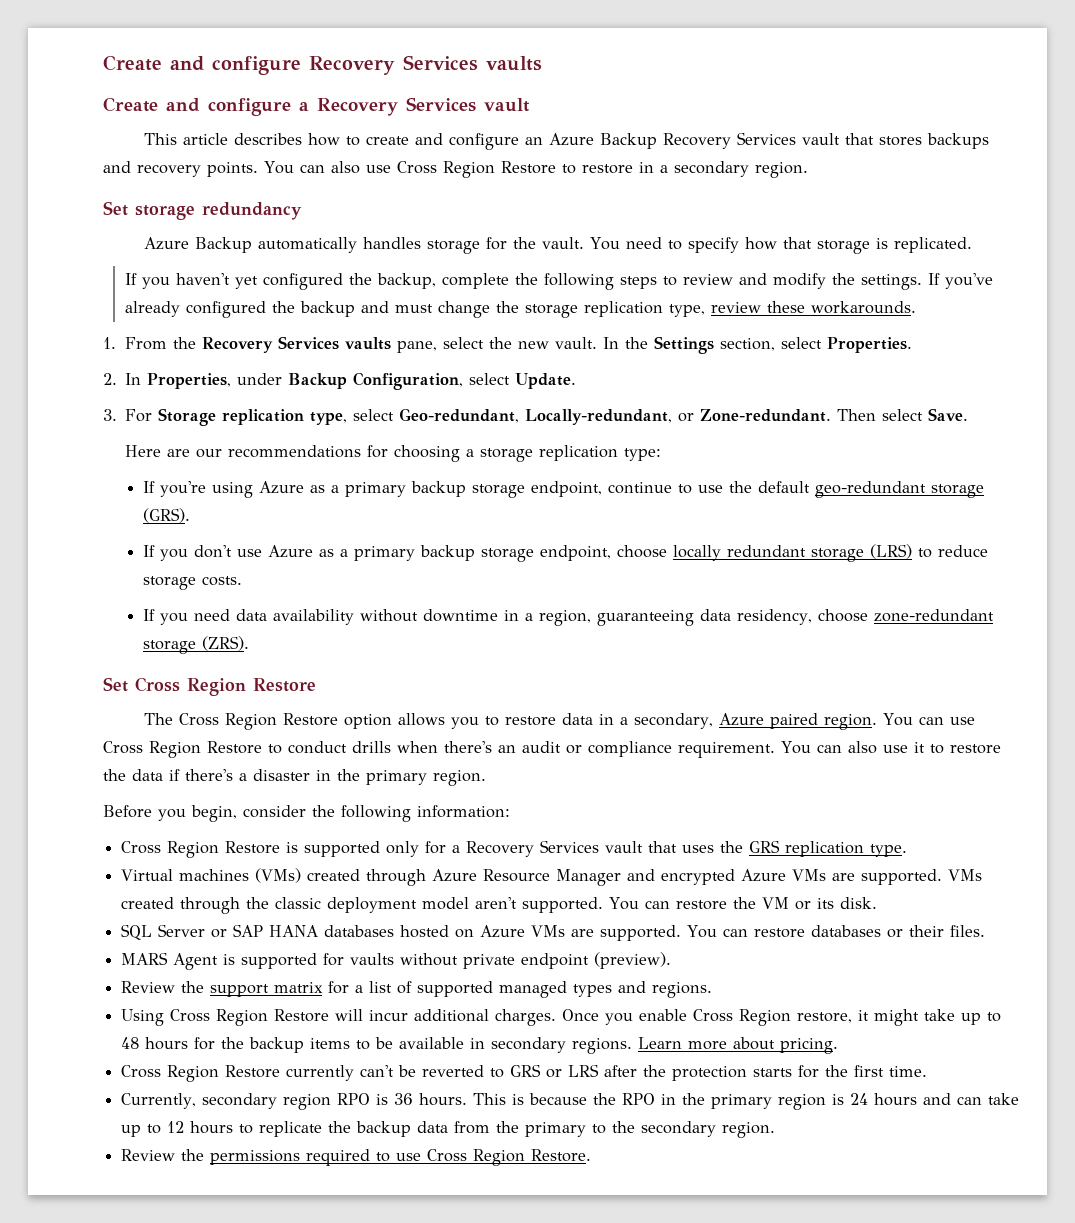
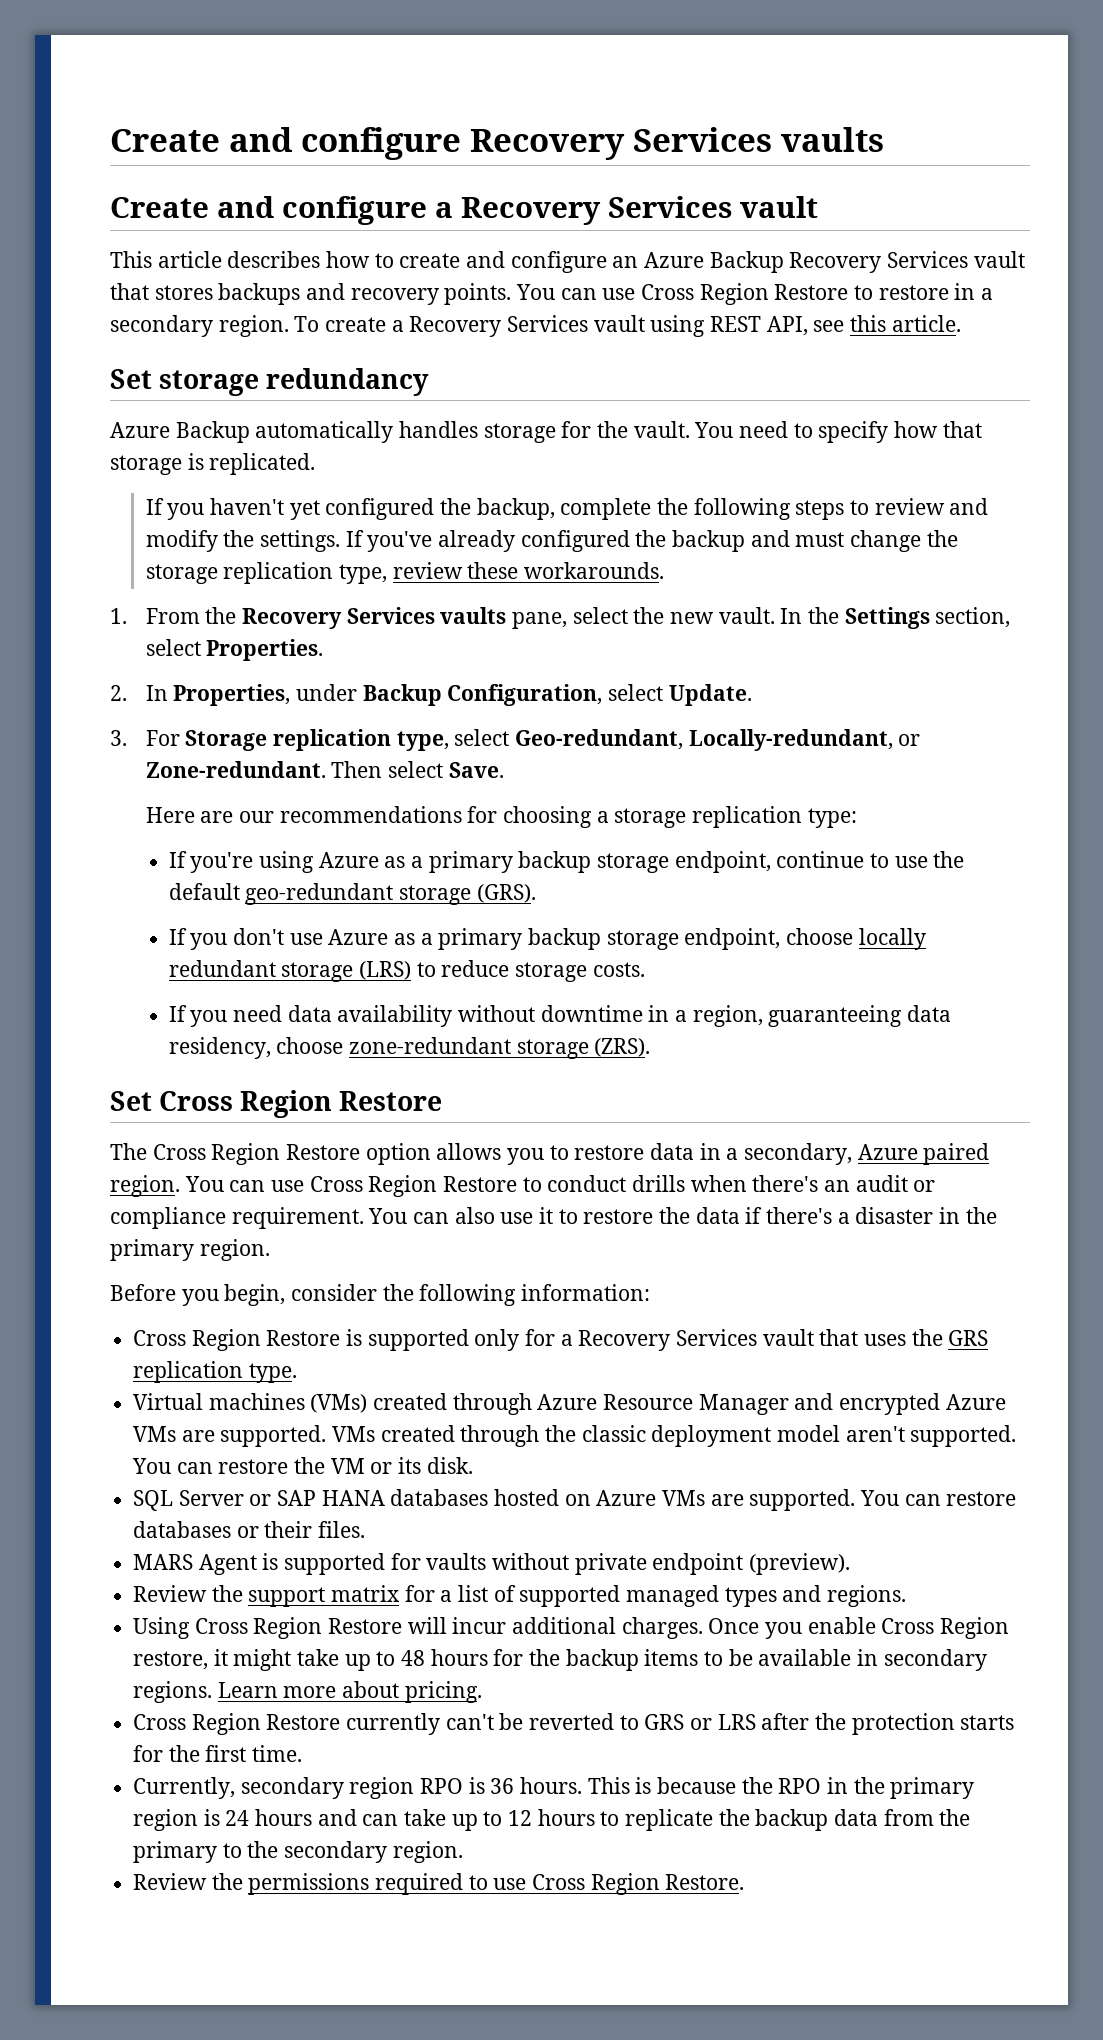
- You can also use Cross Region Restore to restore in a secondary region.
+ You can use Cross Region Restore to restore in a secondary region. To create a Recovery Services vault using REST API, see this article.

